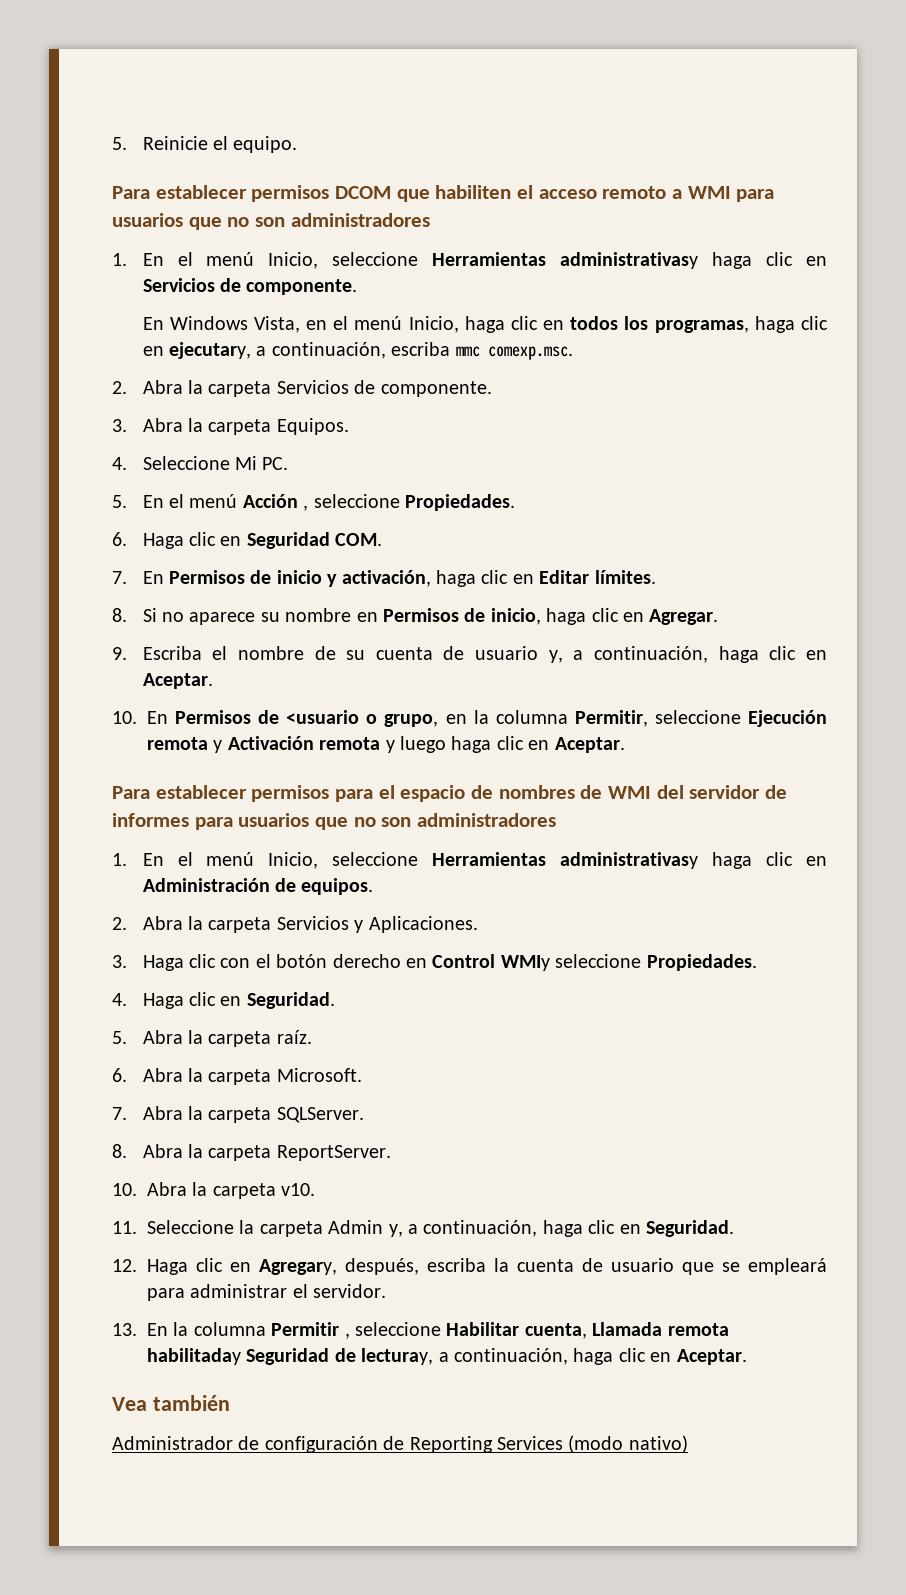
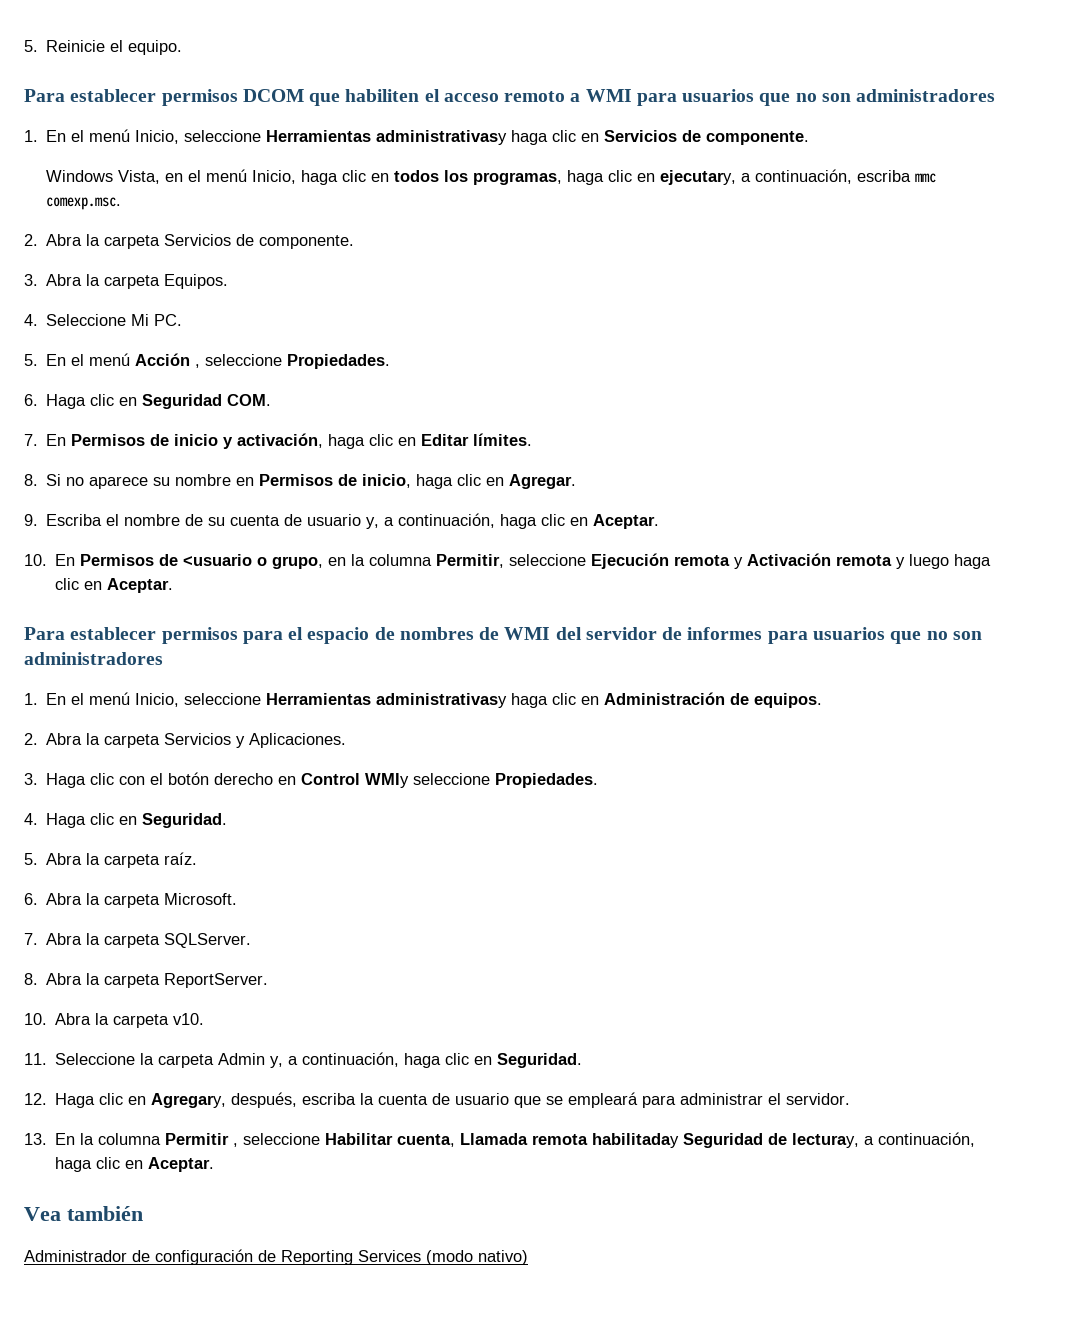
- En Windows Vista, en el menú Inicio, haga clic en todos los programas, haga clic en ejecutary, a continuación, escriba mmc comexp.msc.
+ Windows Vista, en el menú Inicio, haga clic en todos los programas, haga clic en ejecutary, a continuación, escriba mmc comexp.msc.

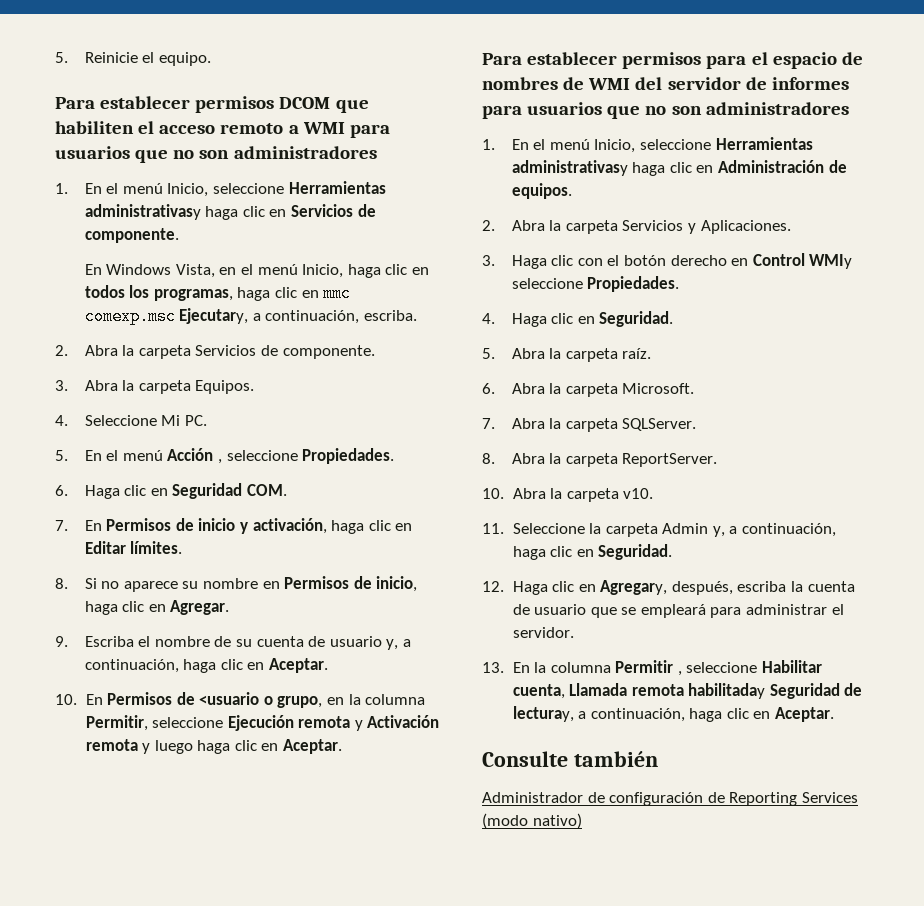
- Windows Vista, en el menú Inicio, haga clic en todos los programas, haga clic en ejecutary, a continuación, escriba mmc comexp.msc.
+ En Windows Vista, en el menú Inicio, haga clic en todos los programas, haga clic en mmc comexp.msc Ejecutary, a continuación, escriba.
- Vea también
+ Consulte también

